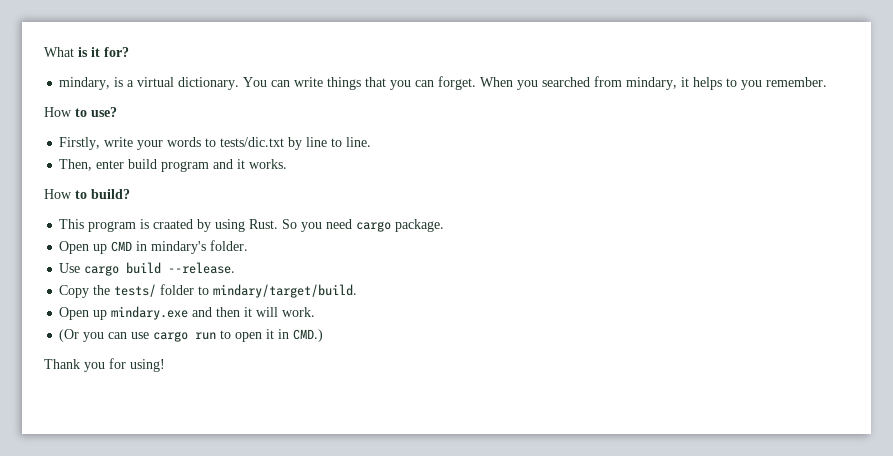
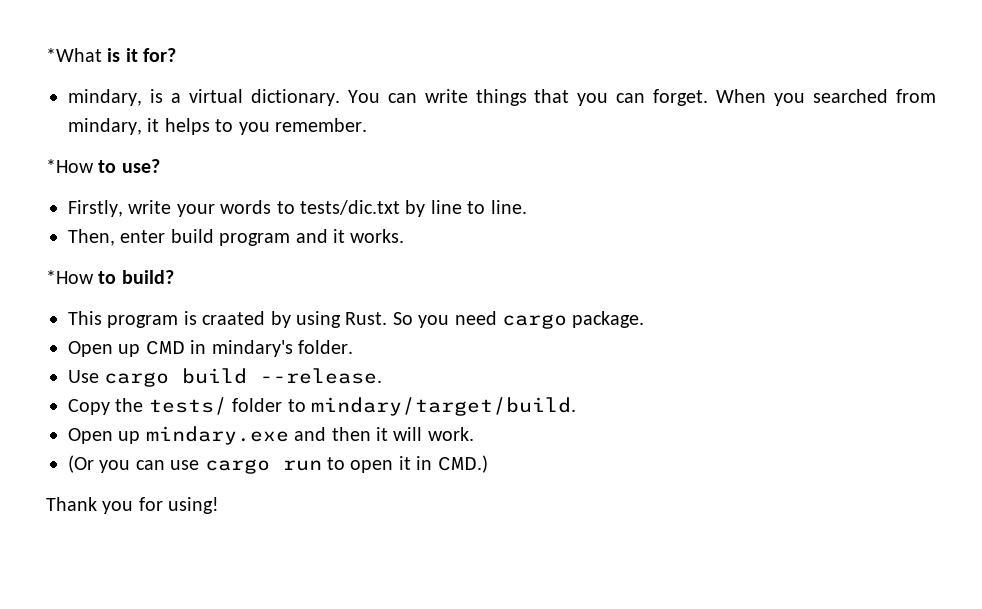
- What is it for?
+ *What is it for?
- How to use?
+ *How to use?
- How to build?
+ *How to build?

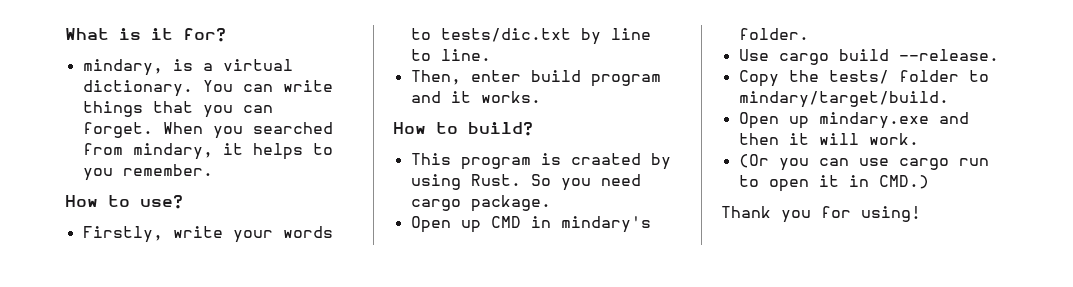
- *What is it for?
+ What is it for?
- *How to use?
+ How to use?
- *How to build?
+ How to build?

